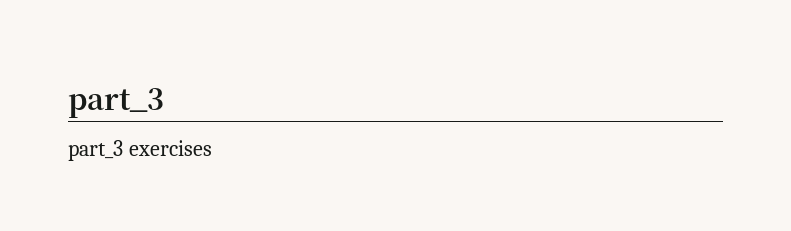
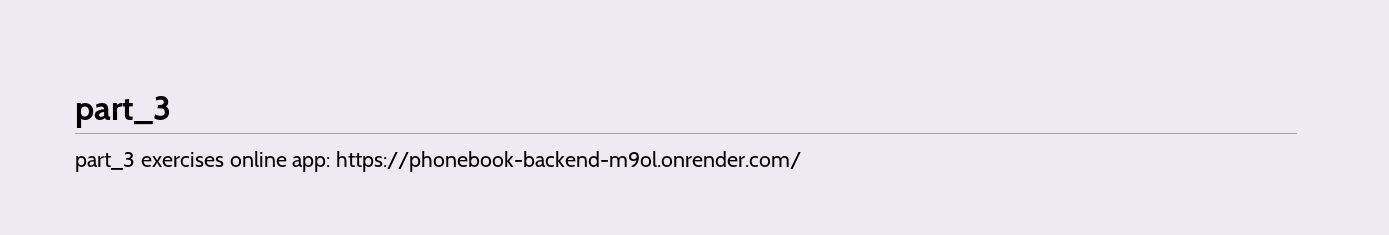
- part_3 exercises
+ part_3 exercises online app: https://phonebook-backend-m9ol.onrender.com/

